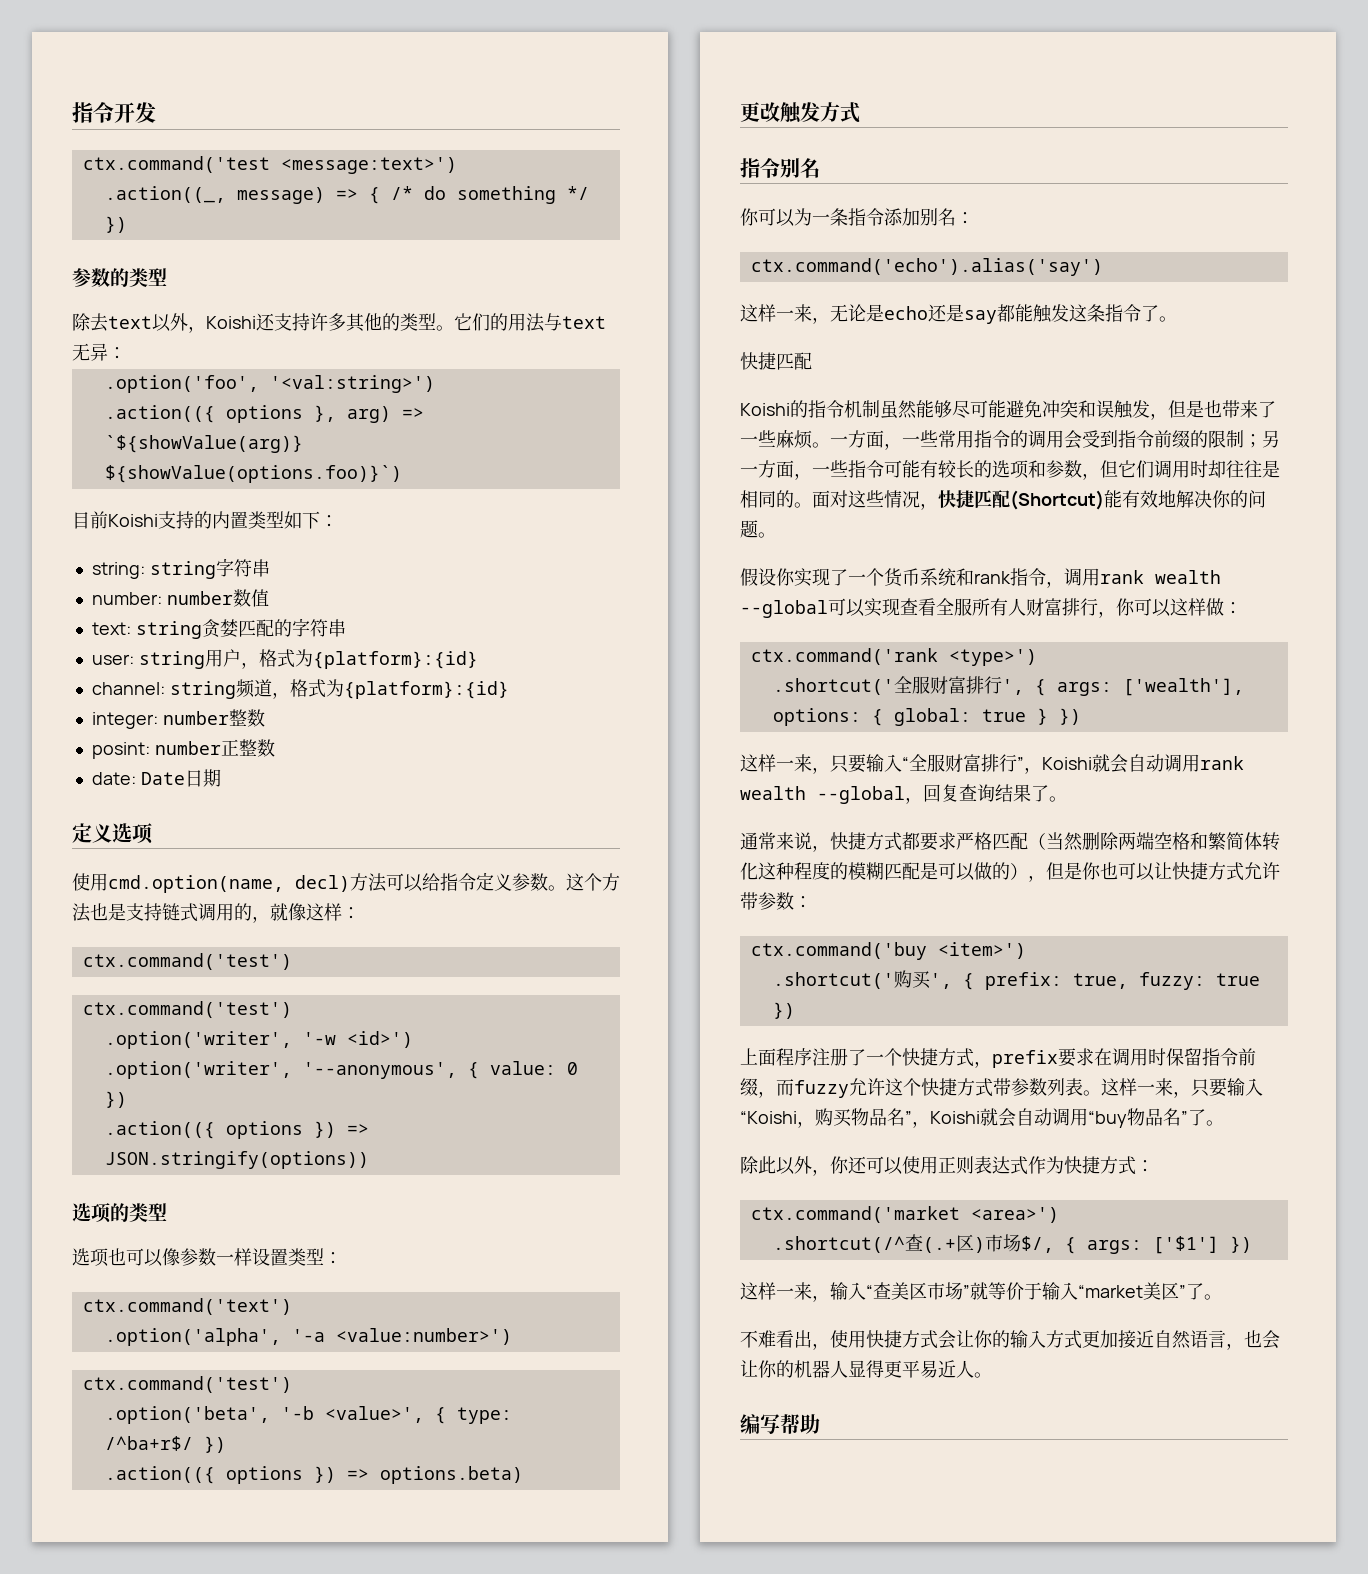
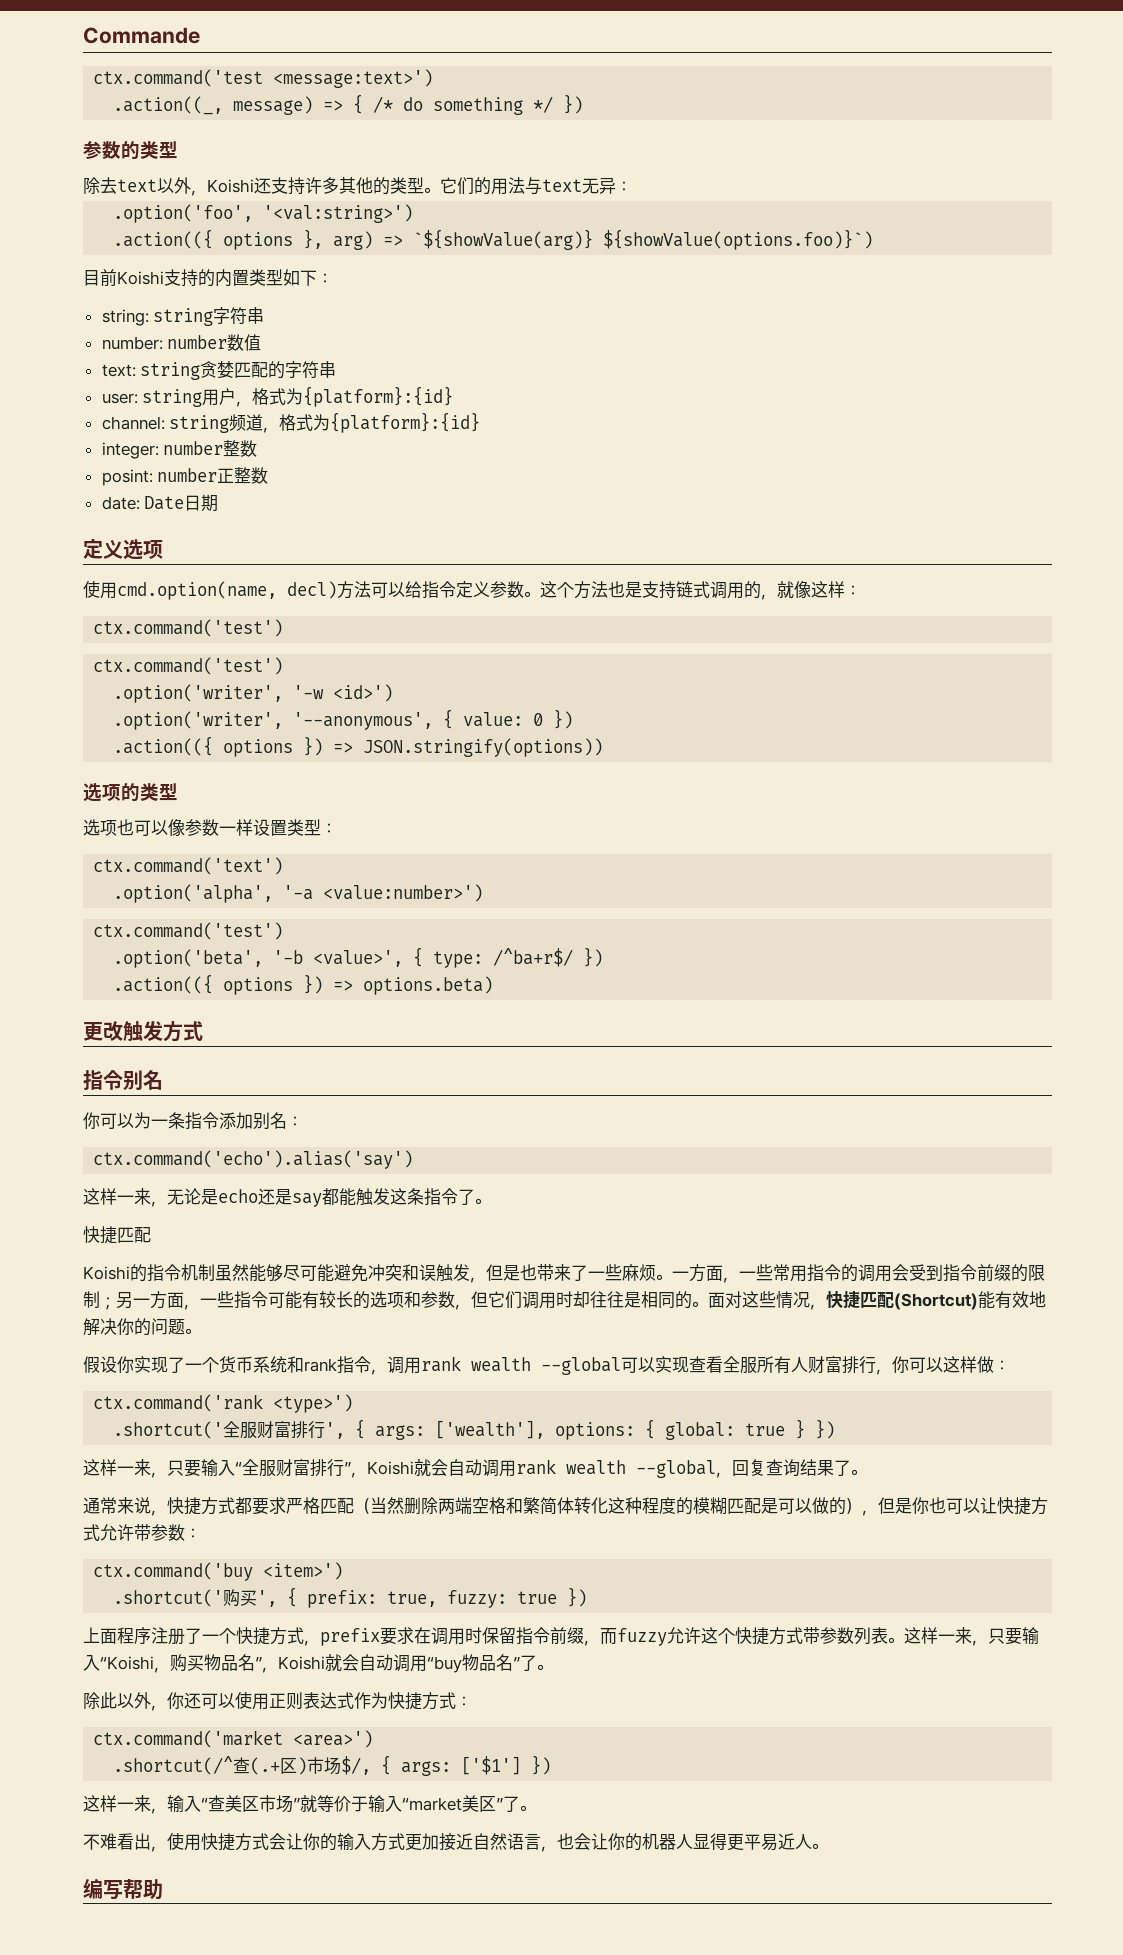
- 指令开发
+ Commande

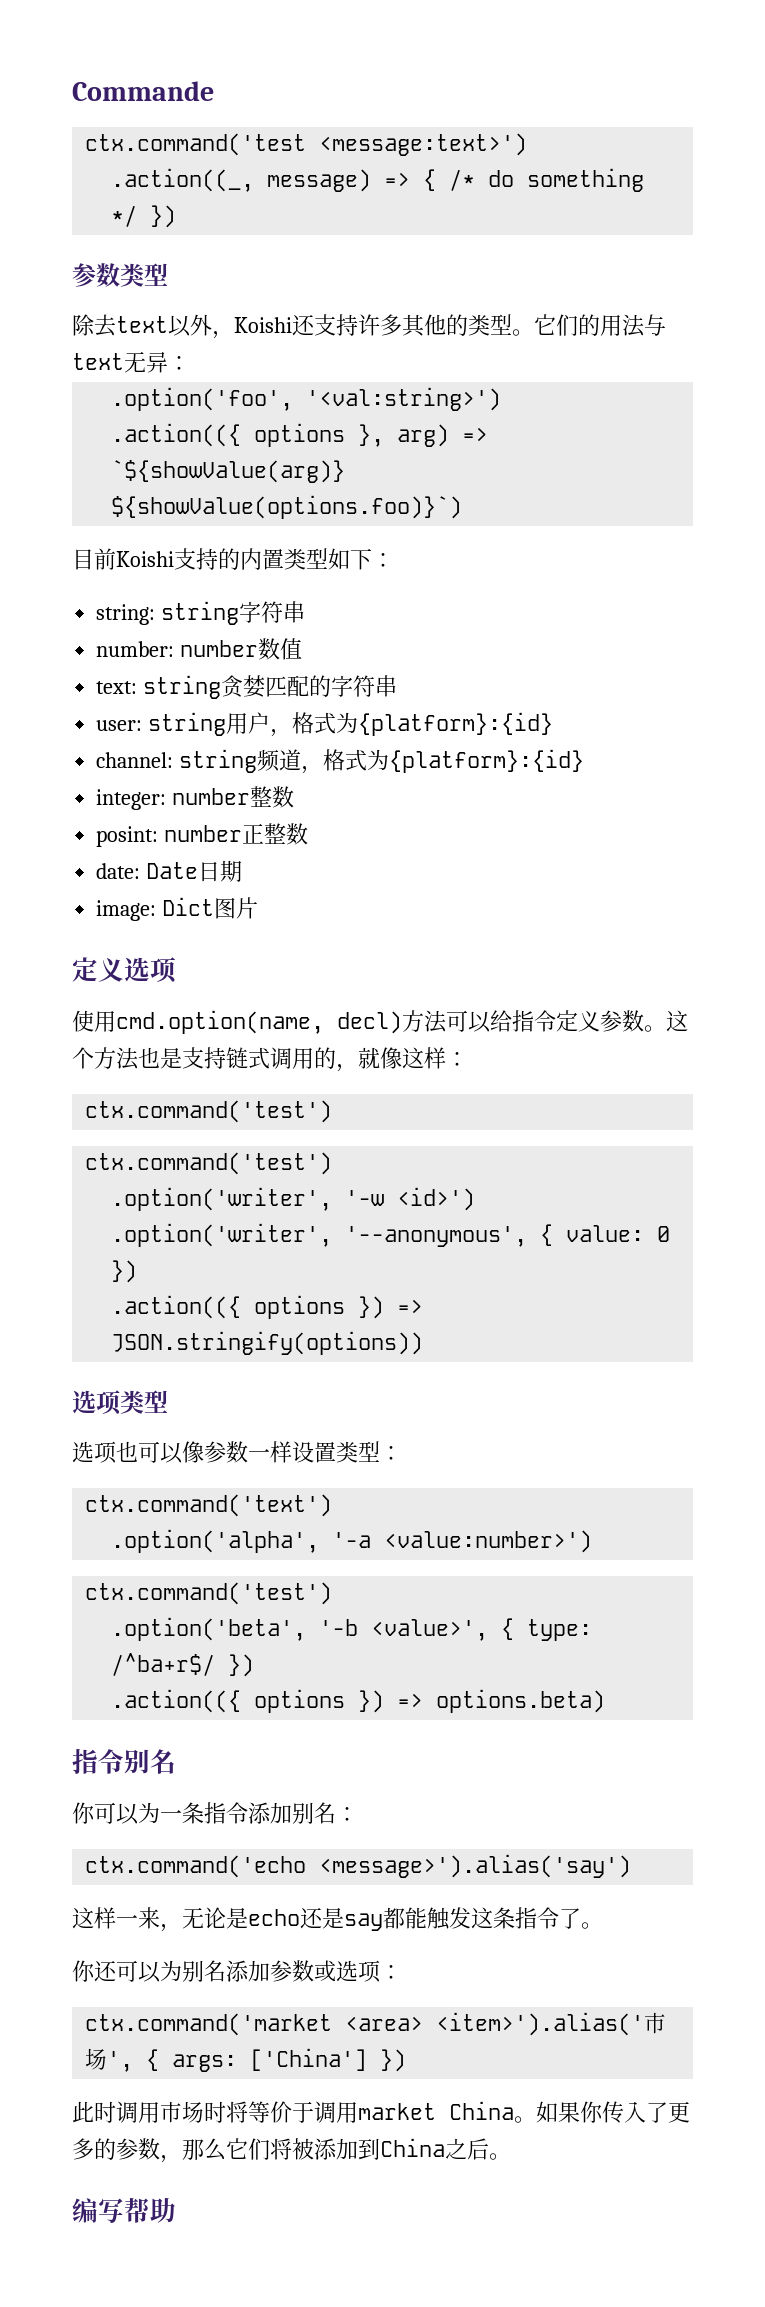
- 参数的类型
+ 参数类型
+ image: Dict图片
- 选项的类型
+ 选项类型
- 更改触发方式
- ctx.command('echo').alias('say')
+ ctx.command('echo <message>').alias('say')
  这样一来，无论是echo还是say都能触发这条指令了。
- 快捷匹配
- Koishi的指令机制虽然能够尽可能避免冲突和误触发，但是也带来了一些麻烦。一方面，一些常用指令的调用会受到指令前缀的限制；另一方面，一些指令可能有较长的选项和参数，但它们调用时却往往是相同的。面对这些情况，快捷匹配(Shortcut)能有效地解决你的问题。
- 假设你实现了一个货币系统和rank指令，调用rank wealth --global可以实现查看全服所有人财富排行，你可以这样做：
- ctx.command('rank <type>')
- .shortcut('全服财富排行', { args: ['wealth'], options: { global: true } })
- 这样一来，只要输入“全服财富排行”，Koishi就会自动调用rank wealth --global，回复查询结果了。
- 通常来说，快捷方式都要求严格匹配（当然删除两端空格和繁简体转化这种程度的模糊匹配是可以做的），但是你也可以让快捷方式允许带参数：
- ctx.command('buy <item>')
- .shortcut('购买', { prefix: true, fuzzy: true })
- 上面程序注册了一个快捷方式，prefix要求在调用时保留指令前缀，而fuzzy允许这个快捷方式带参数列表。这样一来，只要输入“Koishi，购买物品名”，Koishi就会自动调用“buy物品名”了。
- 除此以外，你还可以使用正则表达式作为快捷方式：
- ctx.command('market <area>')
- .shortcut(/^查(.+区)市场$/, { args: ['$1'] })
- 这样一来，输入“查美区市场”就等价于输入“market美区”了。
- 不难看出，使用快捷方式会让你的输入方式更加接近自然语言，也会让你的机器人显得更平易近人。
+ 你还可以为别名添加参数或选项：
+ ctx.command('market <area> <item>').alias('市场', { args: ['China'] })
+ 此时调用市场时将等价于调用market China。如果你传入了更多的参数，那么它们将被添加到China之后。

